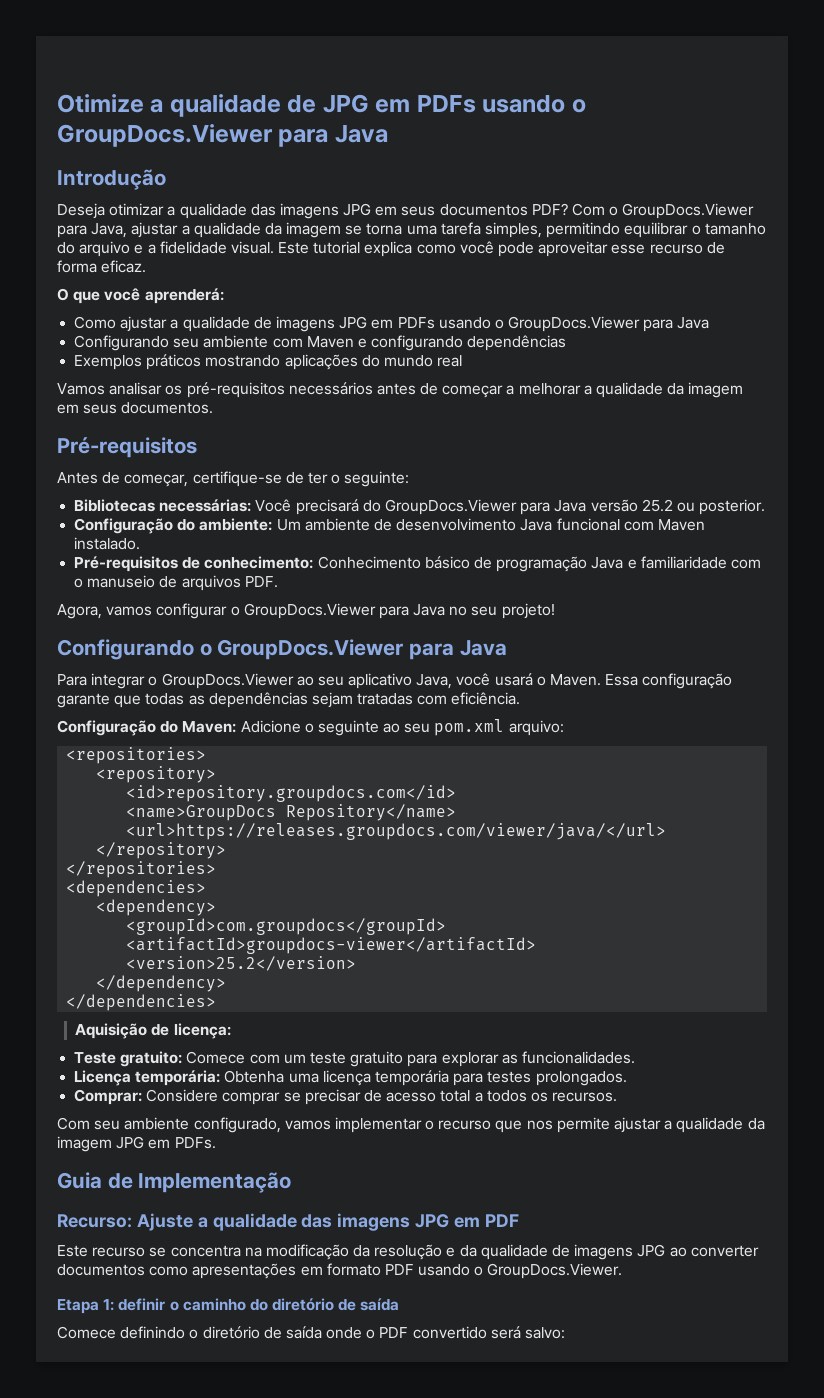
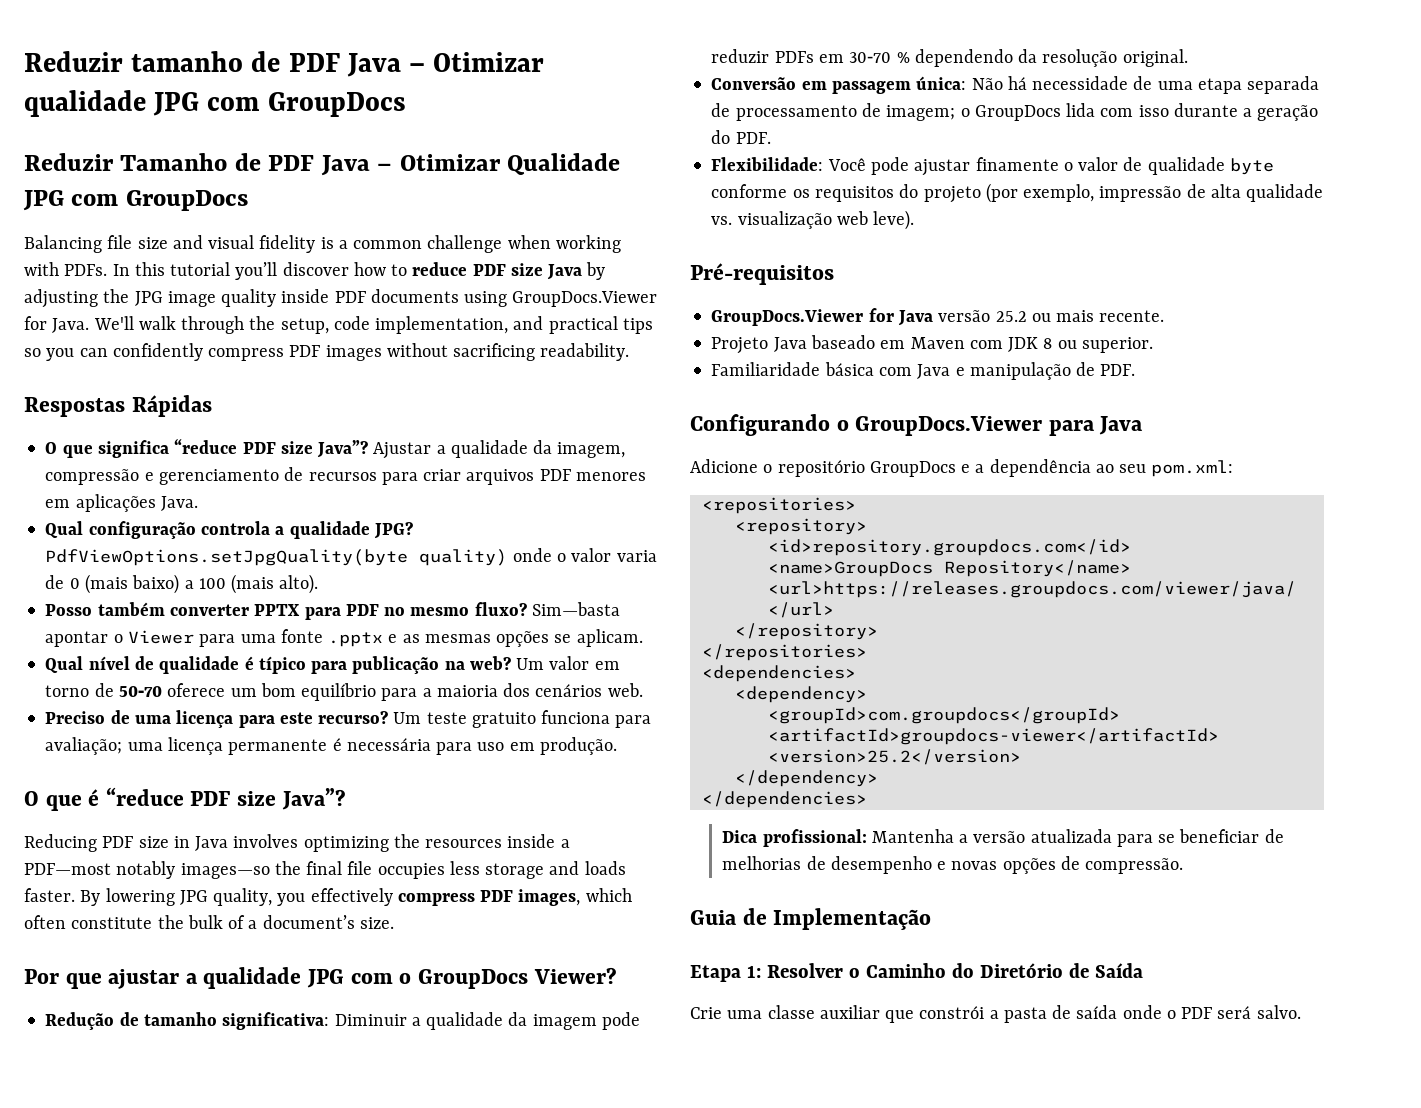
- Otimize a qualidade de JPG em PDFs usando o GroupDocs.Viewer para Java
- Introdução
- Deseja otimizar a qualidade das imagens JPG em seus documentos PDF? Com o GroupDocs.Viewer para Java, ajustar a qualidade da imagem se torna uma tarefa simples, permitindo equilibrar o tamanho do arquivo e a fidelidade visual. Este tutorial explica como você pode aproveitar esse recurso de forma eficaz.
- O que você aprenderá:
- Como ajustar a qualidade de imagens JPG em PDFs usando o GroupDocs.Viewer para Java
- Configurando seu ambiente com Maven e configurando dependências
- Exemplos práticos mostrando aplicações do mundo real
- Vamos analisar os pré-requisitos necessários antes de começar a melhorar a qualidade da imagem em seus documentos.
+ Reduzir tamanho de PDF Java – Otimizar qualidade JPG com GroupDocs
+ Reduzir Tamanho de PDF Java – Otimizar Qualidade JPG com GroupDocs
+ Balancing file size and visual fidelity is a common challenge when working with PDFs. In this tutorial you’ll discover how to reduce PDF size Java by adjusting the JPG image quality inside PDF documents using GroupDocs.Viewer for Java. We'll walk through the setup, code implementation, and practical tips so you can confidently compress PDF images without sacrificing readability.
+ Respostas Rápidas
+ O que significa “reduce PDF size Java”? Ajustar a qualidade da imagem, compressão e gerenciamento de recursos para criar arquivos PDF menores em aplicações Java.
+ Qual configuração controla a qualidade JPG? PdfViewOptions.setJpgQuality(byte quality) onde o valor varia de 0 (mais baixo) a 100 (mais alto).
+ Posso também converter PPTX para PDF no mesmo fluxo? Sim—basta apontar o Viewer para uma fonte .pptx e as mesmas opções se aplicam.
+ Qual nível de qualidade é típico para publicação na web? Um valor em torno de 50‑70 oferece um bom equilíbrio para a maioria dos cenários web.
+ Preciso de uma licença para este recurso? Um teste gratuito funciona para avaliação; uma licença permanente é necessária para uso em produção.
+ O que é “reduce PDF size Java”?
+ Reducing PDF size in Java involves optimizing the resources inside a PDF—most notably images—so the final file occupies less storage and loads faster. By lowering JPG quality, you effectively compress PDF images, which often constitute the bulk of a document’s size.
+ Por que ajustar a qualidade JPG com o GroupDocs Viewer?
+ Redução de tamanho significativa: Diminuir a qualidade da imagem pode reduzir PDFs em 30‑70 % dependendo da resolução original.
+ Conversão em passagem única: Não há necessidade de uma etapa separada de processamento de imagem; o GroupDocs lida com isso durante a geração do PDF.
+ Flexibilidade: Você pode ajustar finamente o valor de qualidade byte conforme os requisitos do projeto (por exemplo, impressão de alta qualidade vs. visualização web leve).
  Pré-requisitos
- Antes de começar, certifique-se de ter o seguinte:
- Bibliotecas necessárias: Você precisará do GroupDocs.Viewer para Java versão 25.2 ou posterior.
- Configuração do ambiente: Um ambiente de desenvolvimento Java funcional com Maven instalado.
- Pré-requisitos de conhecimento: Conhecimento básico de programação Java e familiaridade com o manuseio de arquivos PDF.
- Agora, vamos configurar o GroupDocs.Viewer para Java no seu projeto!
+ GroupDocs.Viewer for Java versão 25.2 ou mais recente.
+ Projeto Java baseado em Maven com JDK 8 ou superior.
+ Familiaridade básica com Java e manipulação de PDF.
- Para integrar o GroupDocs.Viewer ao seu aplicativo Java, você usará o Maven. Essa configuração garante que todas as dependências sejam tratadas com eficiência.
- Configuração do Maven: Adicione o seguinte ao seu pom.xml arquivo:
+ Adicione o repositório GroupDocs e a dependência ao seu pom.xml:
- Aquisição de licença:
- Teste gratuito: Comece com um teste gratuito para explorar as funcionalidades.
- Licença temporária: Obtenha uma licença temporária para testes prolongados.
- Comprar: Considere comprar se precisar de acesso total a todos os recursos.
- Com seu ambiente configurado, vamos implementar o recurso que nos permite ajustar a qualidade da imagem JPG em PDFs.
+ Dica profissional: Mantenha a versão atualizada para se beneficiar de melhorias de desempenho e novas opções de compressão.
  Guia de Implementação
- Recurso: Ajuste a qualidade das imagens JPG em PDF
- Este recurso se concentra na modificação da resolução e da qualidade de imagens JPG ao converter documentos como apresentações em formato PDF usando o GroupDocs.Viewer.
- Etapa 1: definir o caminho do diretório de saída
- Comece definindo o diretório de saída onde o PDF convertido será salvo:
+ Etapa 1: Resolver o Caminho do Diretório de Saída
+ Crie uma classe auxiliar que constrói a pasta de saída onde o PDF será salvo.

